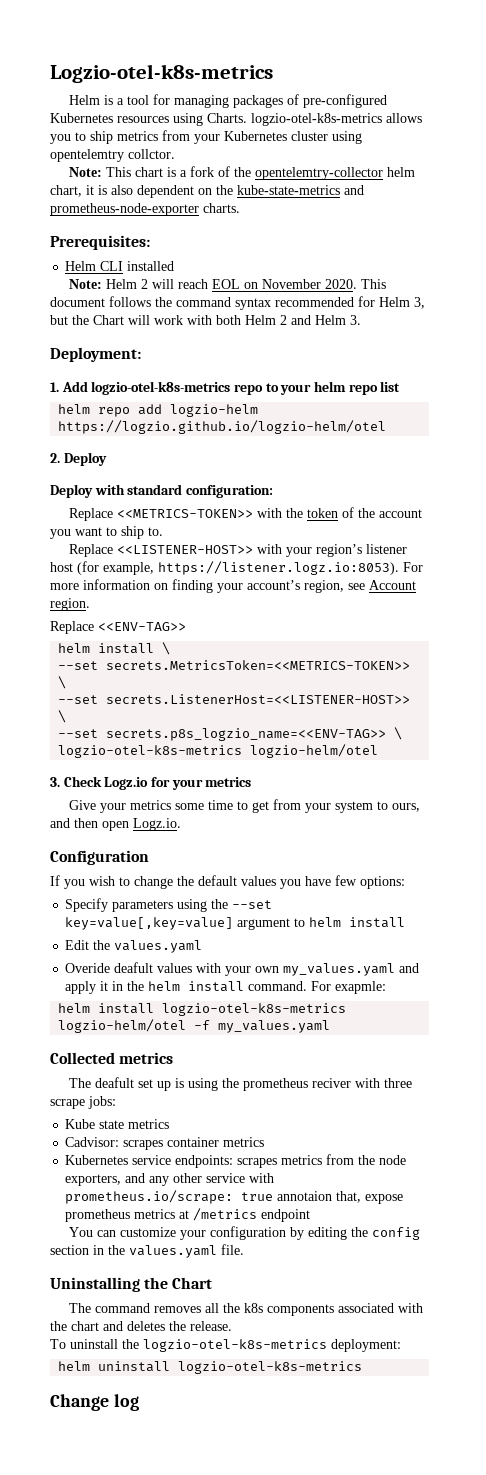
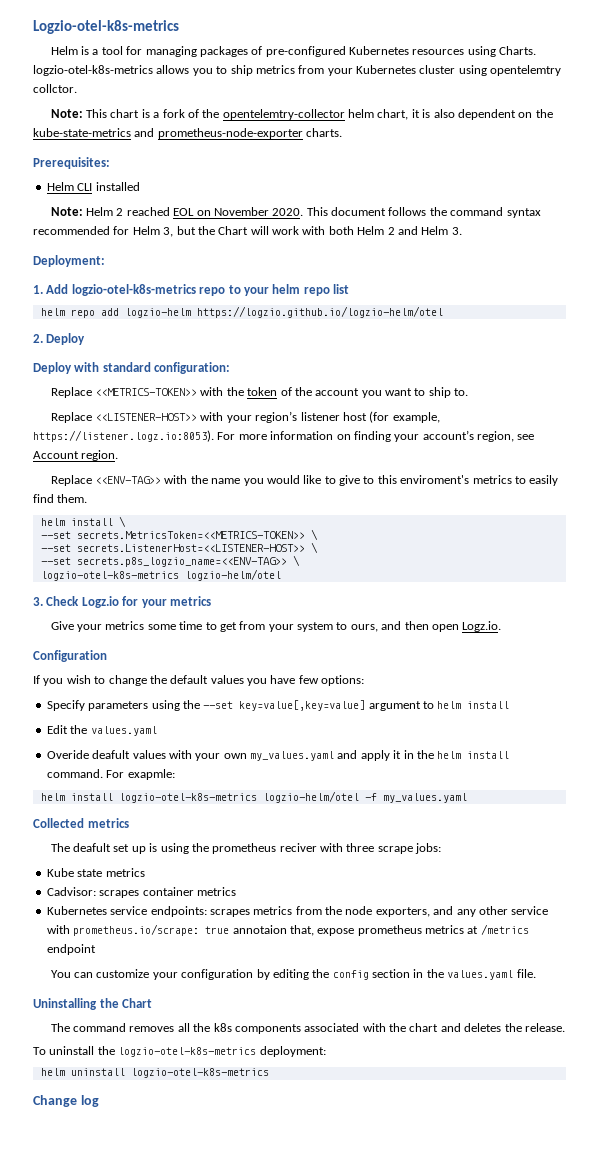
- Note: Helm 2 will reach EOL on November 2020.
+ Note: Helm 2 reached EOL on November 2020.
- Replace <<ENV-TAG>>
+ Replace <<ENV-TAG>> with the name you would like to give to this enviroment's metrics to easily find them.

